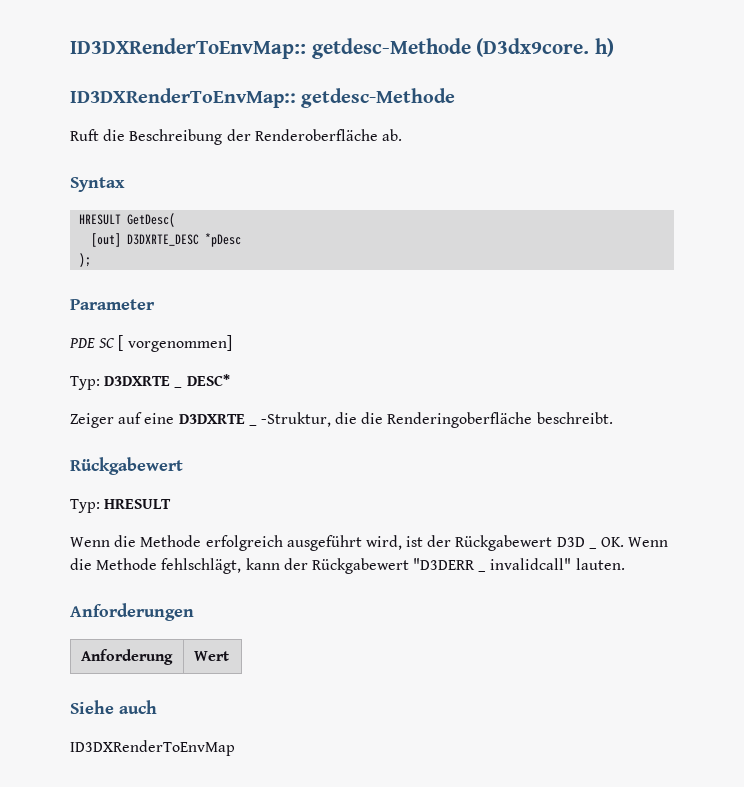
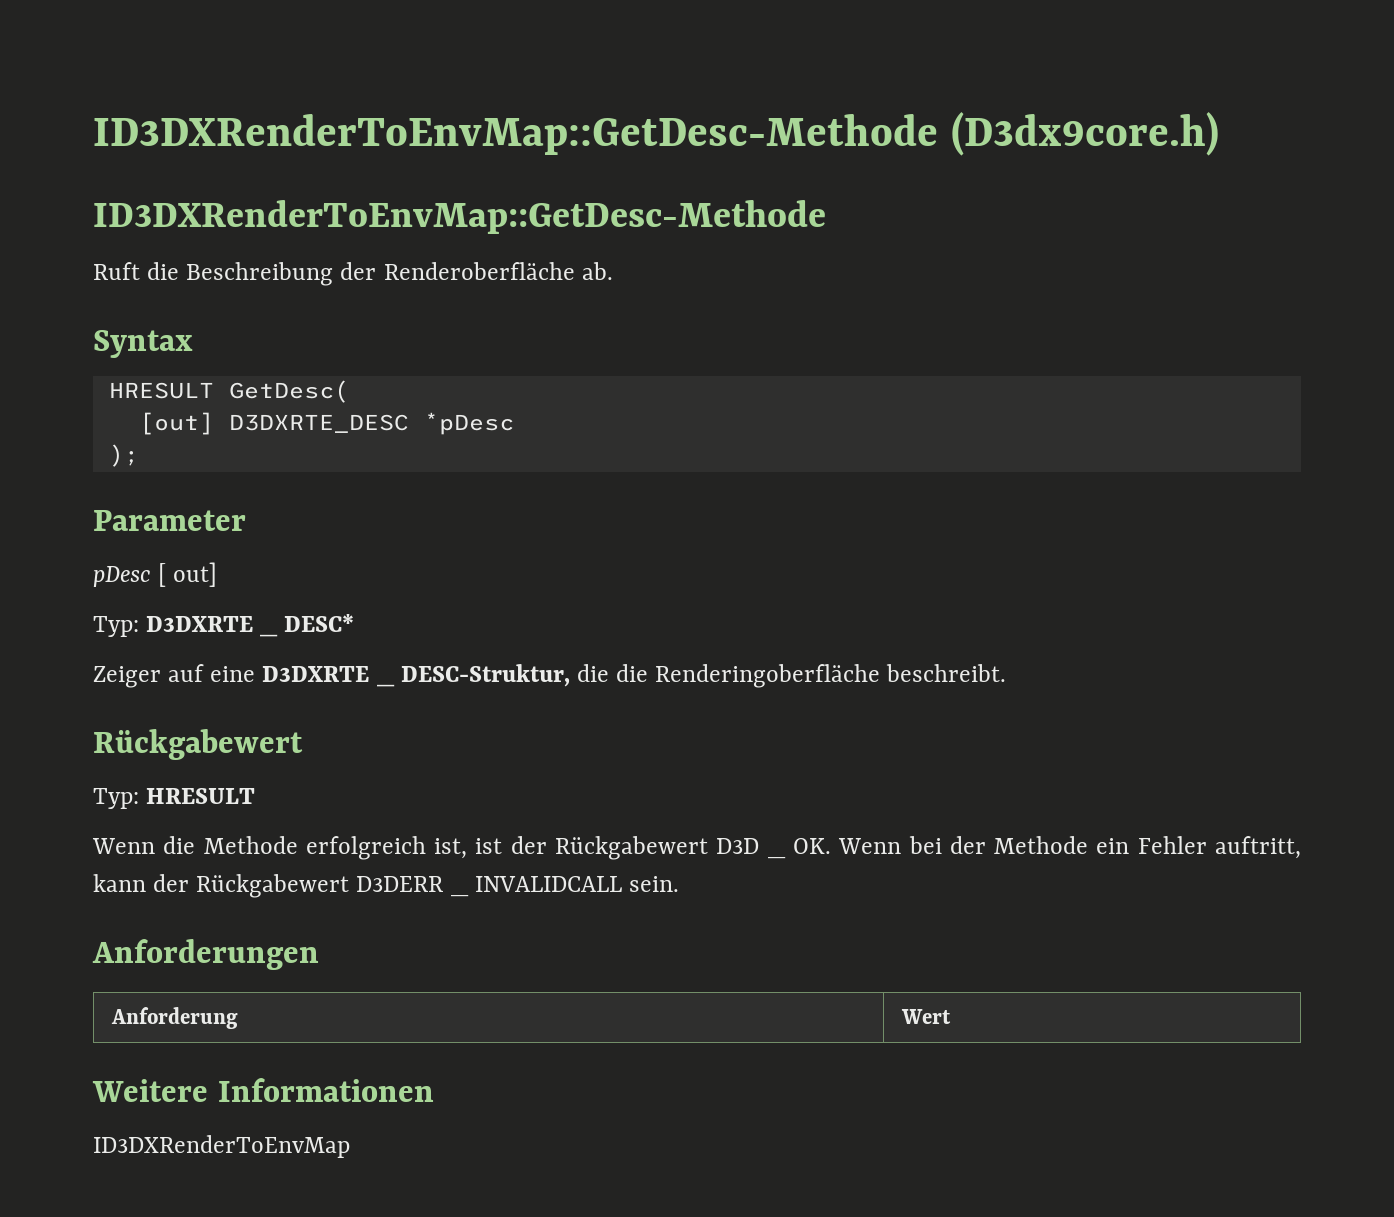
- ID3DXRenderToEnvMap:: getdesc-Methode (D3dx9core. h)
- ID3DXRenderToEnvMap:: getdesc-Methode
+ ID3DXRenderToEnvMap::GetDesc-Methode (D3dx9core.h)
+ ID3DXRenderToEnvMap::GetDesc-Methode
- PDE SC [ vorgenommen]
+ pDesc [ out]
- Zeiger auf eine D3DXRTE _ -Struktur, die die Renderingoberfläche beschreibt.
+ Zeiger auf eine D3DXRTE _ DESC-Struktur, die die Renderingoberfläche beschreibt.
- Wenn die Methode erfolgreich ausgeführt wird, ist der Rückgabewert D3D _ OK. Wenn die Methode fehlschlägt, kann der Rückgabewert "D3DERR _ invalidcall" lauten.
+ Wenn die Methode erfolgreich ist, ist der Rückgabewert D3D _ OK. Wenn bei der Methode ein Fehler auftritt, kann der Rückgabewert D3DERR _ INVALIDCALL sein.
- Siehe auch
+ Weitere Informationen

